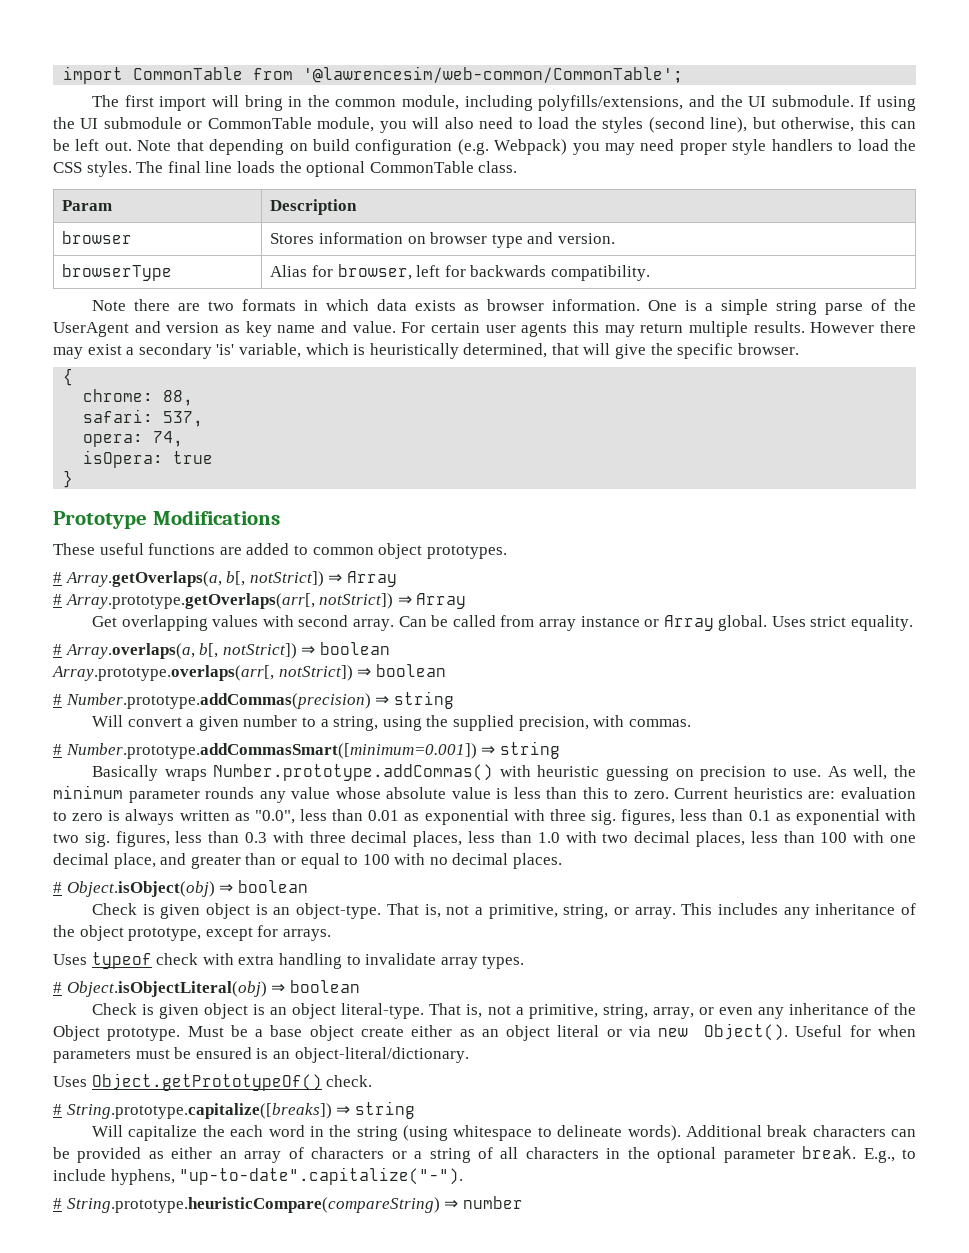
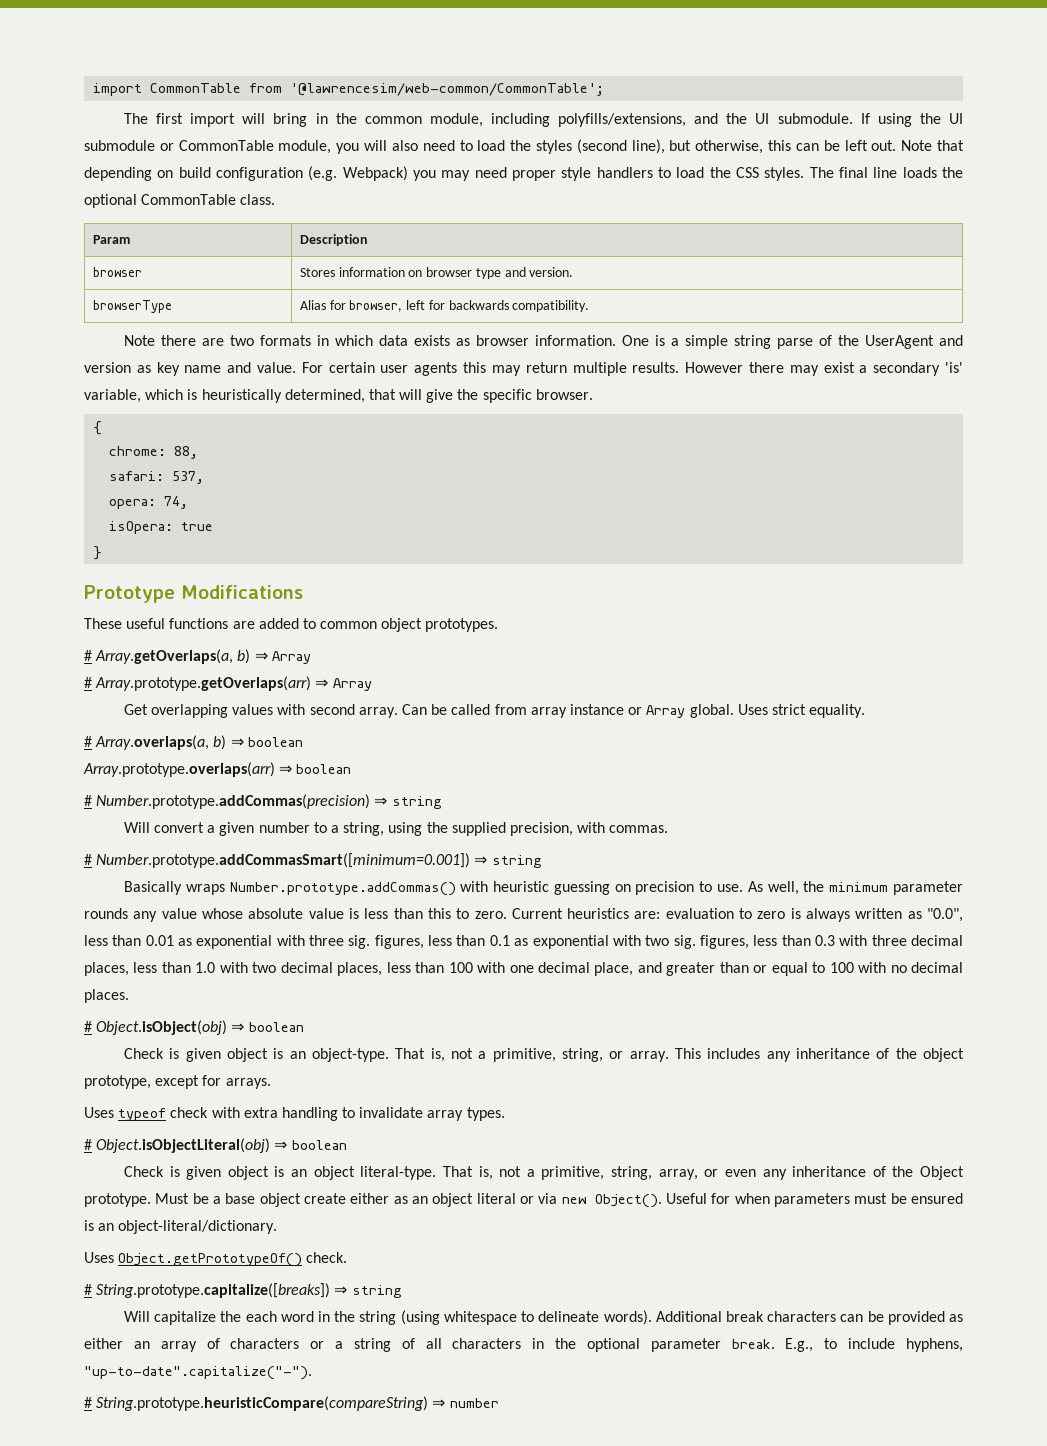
- # Array.getOverlaps(a, b[, notStrict]) ⇒ Array
+ # Array.getOverlaps(a, b) ⇒ Array
- # Array.prototype.getOverlaps(arr[, notStrict]) ⇒ Array
+ # Array.prototype.getOverlaps(arr) ⇒ Array
- # Array.overlaps(a, b[, notStrict]) ⇒ boolean
- Array.prototype.overlaps(arr[, notStrict]) ⇒ boolean
+ # Array.overlaps(a, b) ⇒ boolean
+ Array.prototype.overlaps(arr) ⇒ boolean

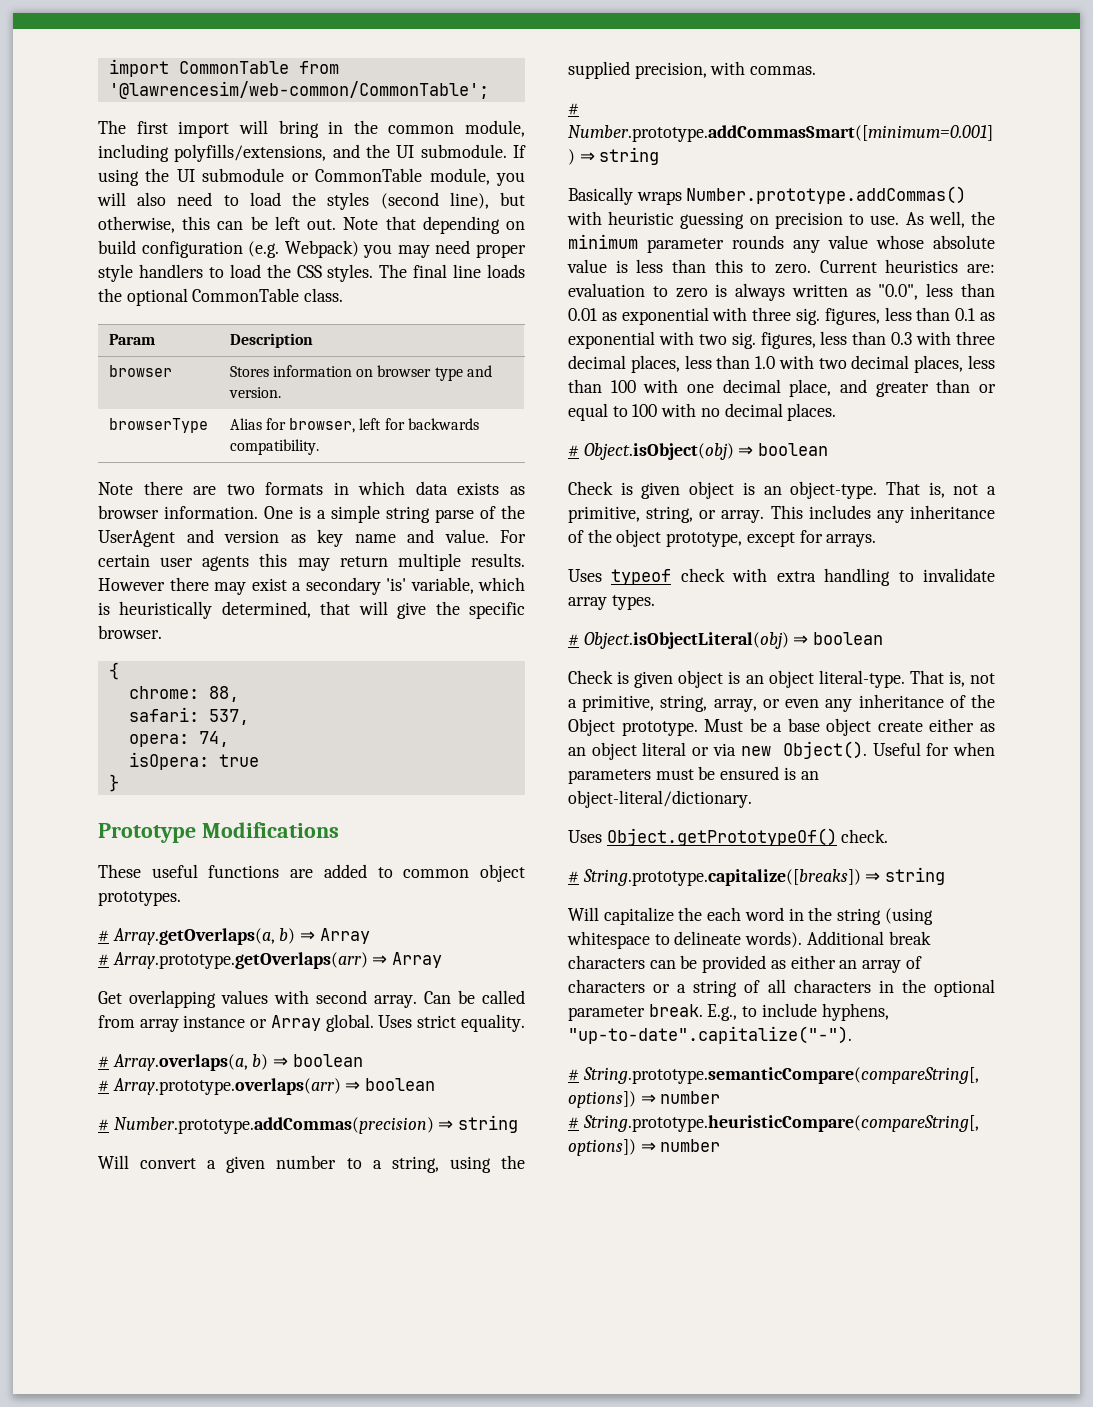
- Array.prototype.overlaps(arr) ⇒ boolean
+ # Array.prototype.overlaps(arr) ⇒ boolean
- # String.prototype.heuristicCompare(compareString) ⇒ number
+ # String.prototype.semanticCompare(compareString[, options]) ⇒ number
+ # String.prototype.heuristicCompare(compareString[, options]) ⇒ number

